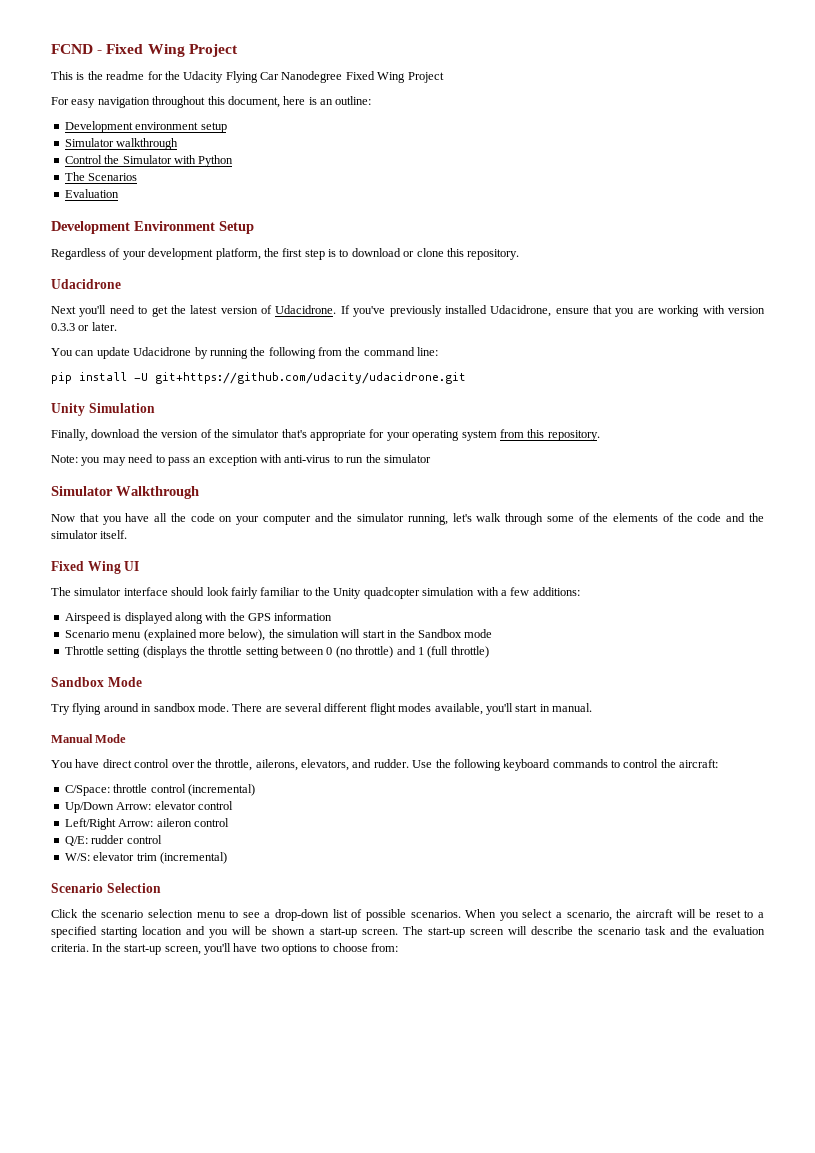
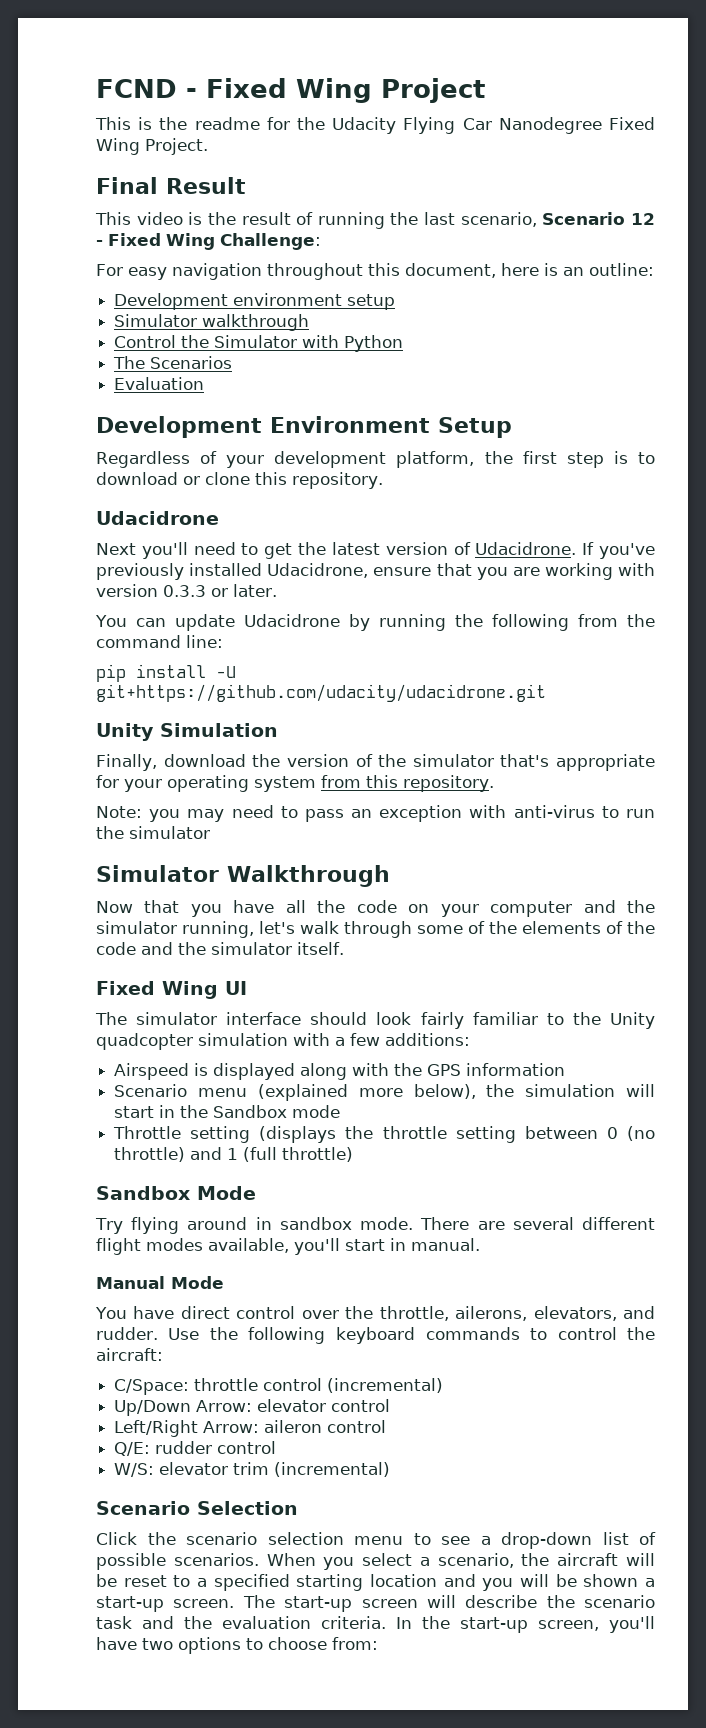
- This is the readme for the Udacity Flying Car Nanodegree Fixed Wing Project
+ This is the readme for the Udacity Flying Car Nanodegree Fixed Wing Project.
+ Final Result
+ This video is the result of running the last scenario, Scenario 12 - Fixed Wing Challenge:

